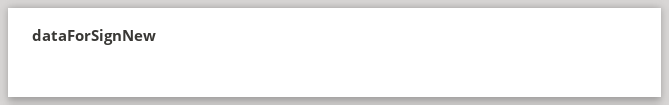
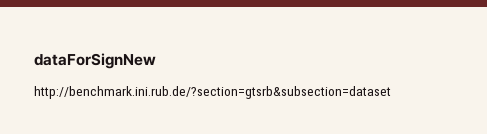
+ http://benchmark.ini.rub.de/?section=gtsrb&subsection=dataset

